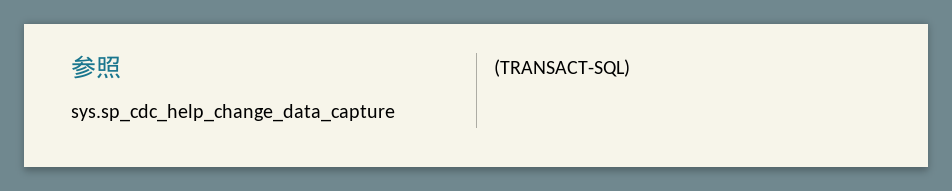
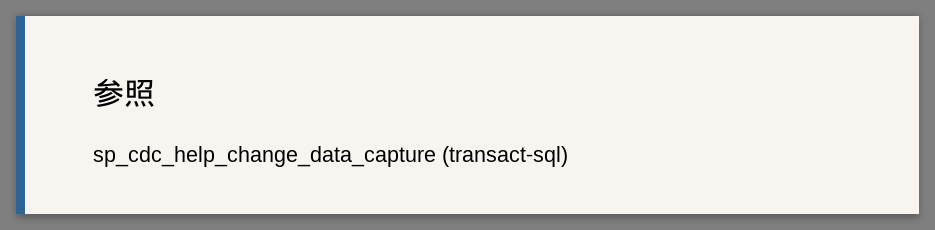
- sys.sp_cdc_help_change_data_capture (TRANSACT-SQL)
+ sp_cdc_help_change_data_capture (transact-sql)

